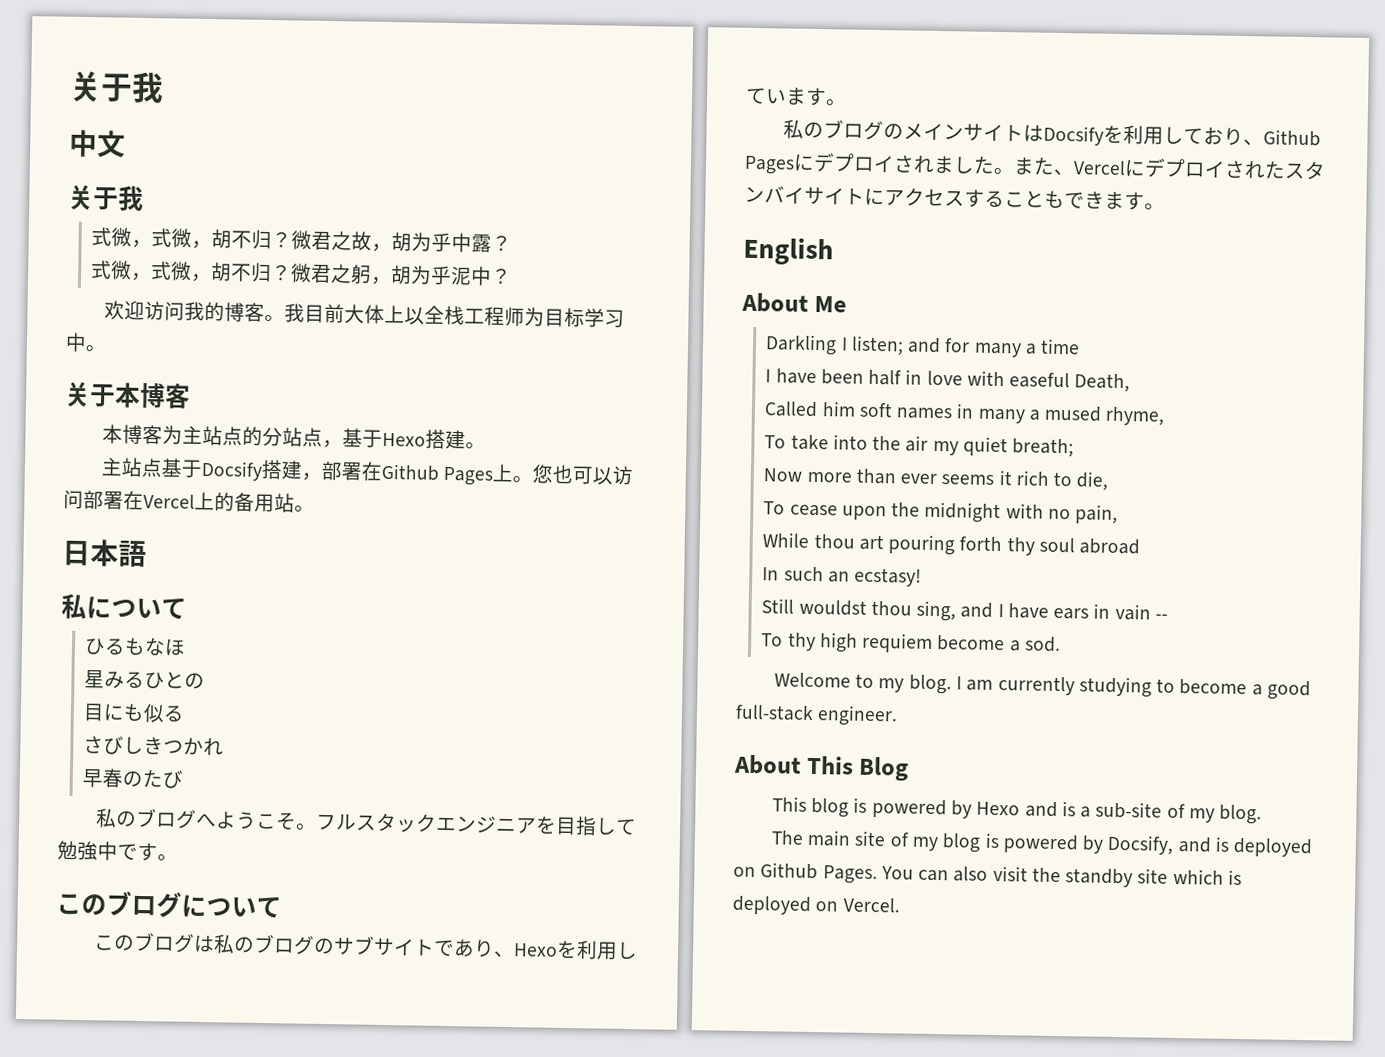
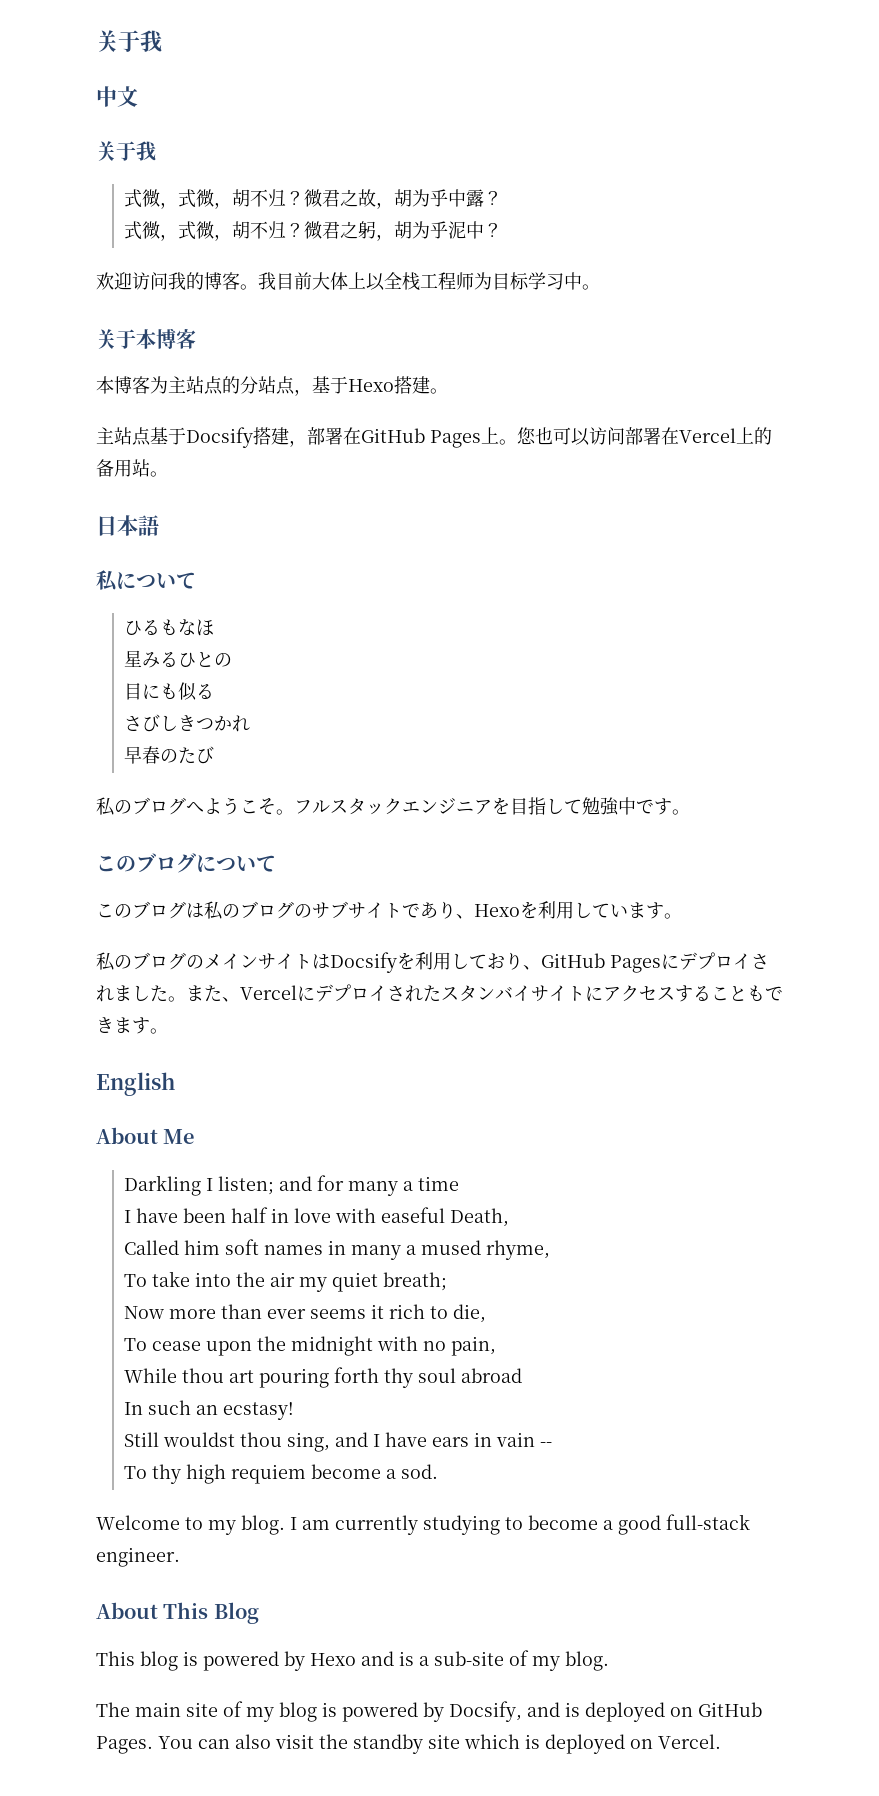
- 主站点基于Docsify搭建，部署在Github Pages上。
+ 主站点基于Docsify搭建，部署在GitHub Pages上。
- 私のブログのメインサイトはDocsifyを利用しており、Github Pagesにデプロイされました。
+ 私のブログのメインサイトはDocsifyを利用しており、GitHub Pagesにデプロイされました。
- The main site of my blog is powered by Docsify, and is deployed on Github Pages.
+ The main site of my blog is powered by Docsify, and is deployed on GitHub Pages.

